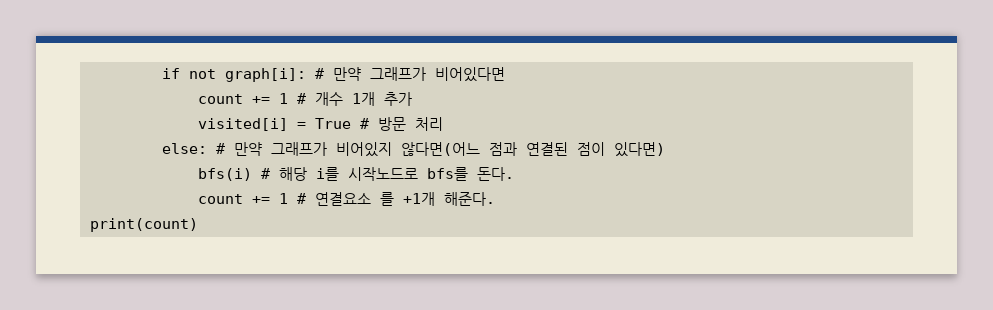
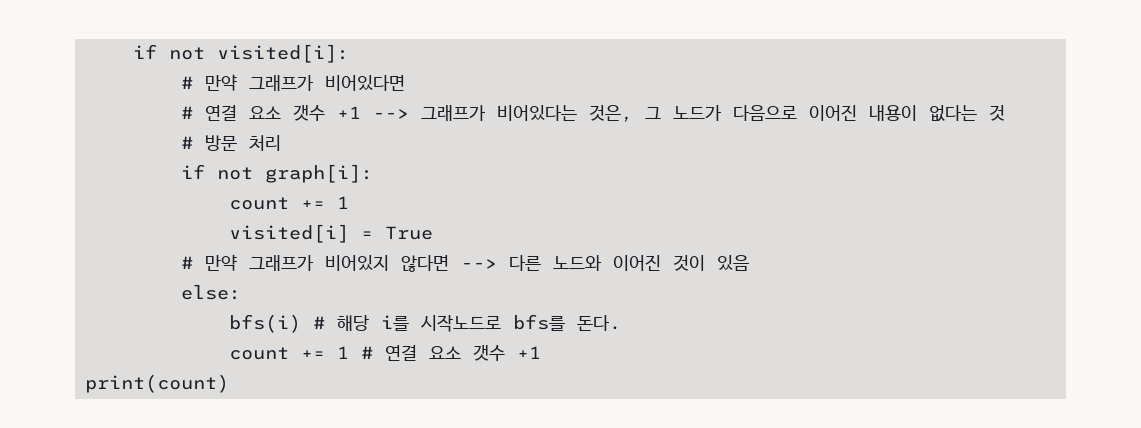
- if not graph[i]: # 만약 그래프가 비어있다면
+ if not visited[i]:
+ # 만약 그래프가 비어있다면
- count += 1 # 개수 1개 추가
+ # 연결 요소 갯수 +1 --> 그래프가 비어있다는 것은, 그 노드가 다음으로 이어진 내용이 없다는 것
+ # 방문 처리
+ if not graph[i]:
+ count += 1
- visited[i] = True # 방문 처리
- else: # 만약 그래프가 비어있지 않다면(어느 점과 연결된 점이 있다면)
+ visited[i] = True
+ # 만약 그래프가 비어있지 않다면 --> 다른 노드와 이어진 것이 있음
+ else:
- count += 1 # 연결요소 를 +1개 해준다.
+ count += 1 # 연결 요소 갯수 +1

